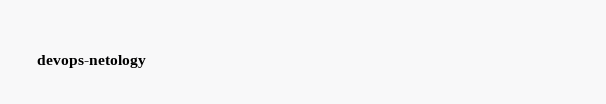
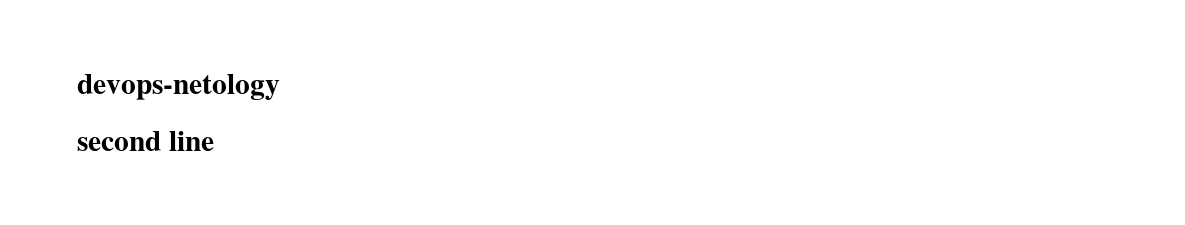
+ second line

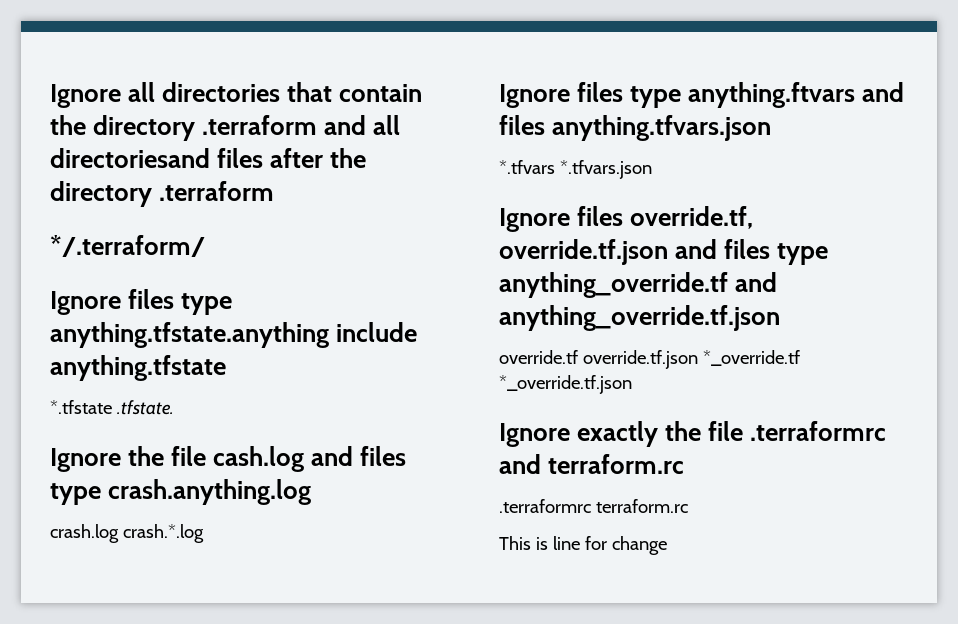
- devops-netology
- second line
+ Ignore all directories that contain the directory .terraform and all directoriesand files after the directory .terraform
+ */.terraform/
+ Ignore files type anything.tfstate.anything include anything.tfstate
+ *.tfstate .tfstate.
+ Ignore the file cash.log and files type crash.anything.log
+ crash.log crash.*.log
+ Ignore files type anything.ftvars and files anything.tfvars.json
+ *.tfvars *.tfvars.json
+ Ignore files override.tf, override.tf.json and files type anything_override.tf and anything_override.tf.json
+ override.tf override.tf.json *_override.tf *_override.tf.json
+ Ignore exactly the file .terraformrc and terraform.rc
+ .terraformrc terraform.rc
+ This is line for change

